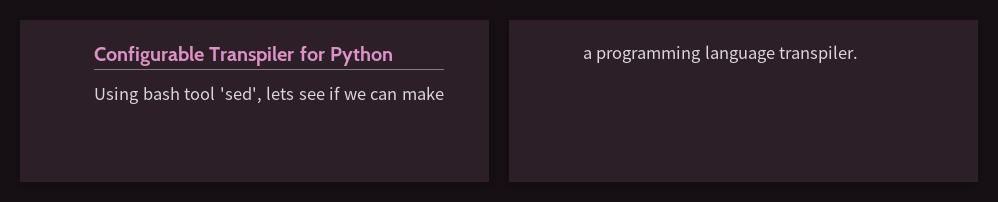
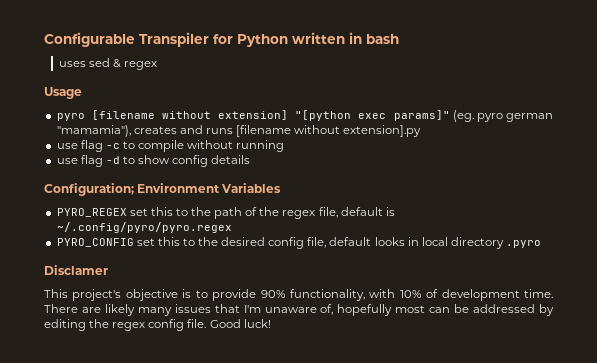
- Configurable Transpiler for Python
- Using bash tool 'sed', lets see if we can make a programming language transpiler.
+ Configurable Transpiler for Python written in bash
+ uses sed & regex
+ Usage
+ pyro [filename without extension] "[python exec params]" (eg. pyro german "mamamia"), creates and runs [filename without extension].py
+ use flag -c to compile without running
+ use flag -d to show config details
+ Configuration; Environment Variables
+ PYRO_REGEX set this to the path of the regex file, default is ~/.config/pyro/pyro.regex
+ PYRO_CONFIG set this to the desired config file, default looks in local directory .pyro
+ Disclamer
+ This project's objective is to provide 90% functionality, with 10% of development time. There are likely many issues that I'm unaware of, hopefully most can be addressed by editing the regex config file. Good luck!

